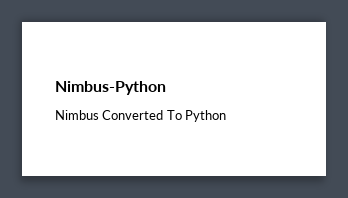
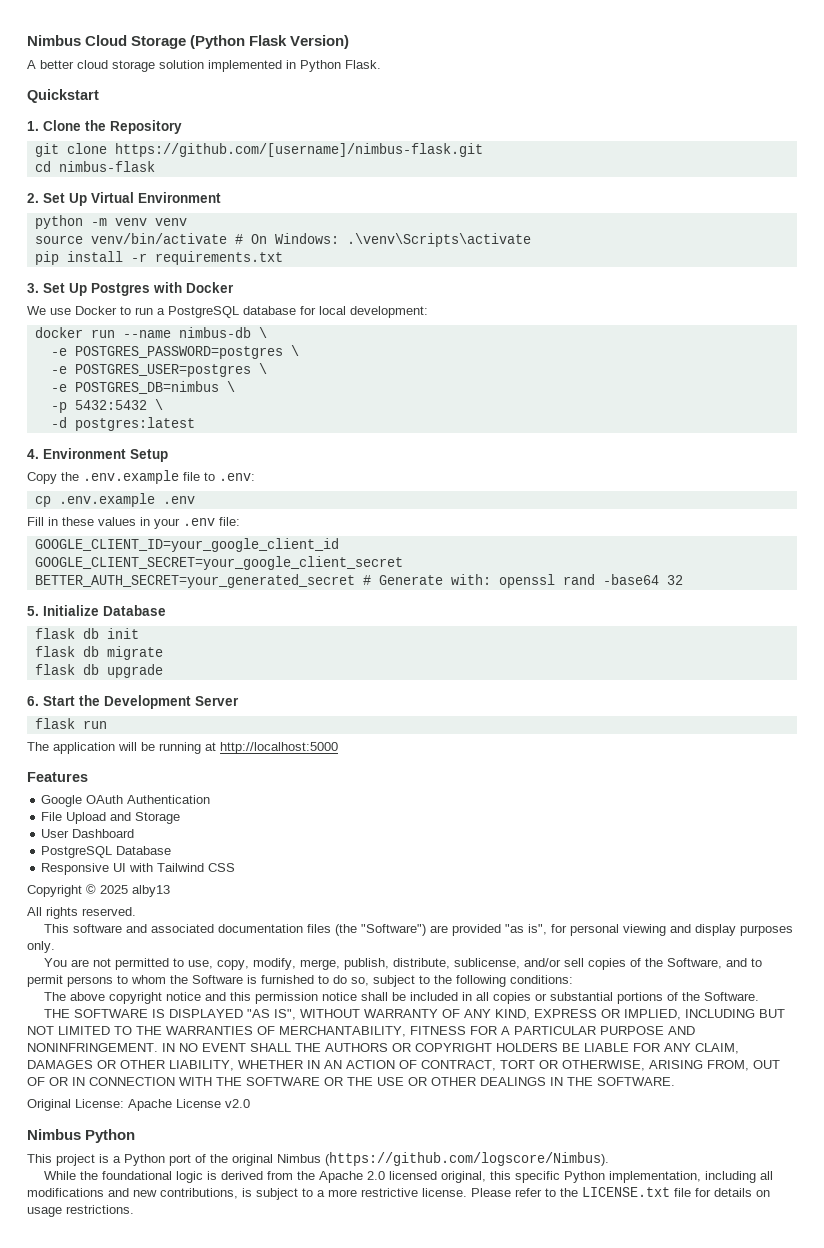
- Nimbus-Python
- Nimbus Converted To Python
+ Nimbus Cloud Storage (Python Flask Version)
+ A better cloud storage solution implemented in Python Flask.
+ Quickstart
+ 1. Clone the Repository
+ git clone https://github.com/[username]/nimbus-flask.git
+ cd nimbus-flask
+ 2. Set Up Virtual Environment
+ python -m venv venv
+ source venv/bin/activate # On Windows: .\venv\Scripts\activate
+ pip install -r requirements.txt
+ 3. Set Up Postgres with Docker
+ We use Docker to run a PostgreSQL database for local development:
+ docker run --name nimbus-db \
+ -e POSTGRES_PASSWORD=postgres \
+ -e POSTGRES_USER=postgres \
+ -e POSTGRES_DB=nimbus \
+ -p 5432:5432 \
+ -d postgres:latest
+ 4. Environment Setup
+ Copy the .env.example file to .env:
+ cp .env.example .env
+ Fill in these values in your .env file:
+ GOOGLE_CLIENT_ID=your_google_client_id
+ GOOGLE_CLIENT_SECRET=your_google_client_secret
+ BETTER_AUTH_SECRET=your_generated_secret # Generate with: openssl rand -base64 32
+ 5. Initialize Database
+ flask db init
+ flask db migrate
+ flask db upgrade
+ 6. Start the Development Server
+ flask run
+ The application will be running at http://localhost:5000
+ Features
+ Google OAuth Authentication
+ File Upload and Storage
+ User Dashboard
+ PostgreSQL Database
+ Responsive UI with Tailwind CSS
+ Copyright © 2025 alby13
+ All rights reserved.
+ This software and associated documentation files (the "Software") are provided "as is", for personal viewing and display purposes only.
+ You are not permitted to use, copy, modify, merge, publish, distribute, sublicense, and/or sell copies of the Software, and to permit persons to whom the Software is furnished to do so, subject to the following conditions:
+ The above copyright notice and this permission notice shall be included in all copies or substantial portions of the Software.
+ THE SOFTWARE IS DISPLAYED "AS IS", WITHOUT WARRANTY OF ANY KIND, EXPRESS OR IMPLIED, INCLUDING BUT NOT LIMITED TO THE WARRANTIES OF MERCHANTABILITY, FITNESS FOR A PARTICULAR PURPOSE AND NONINFRINGEMENT. IN NO EVENT SHALL THE AUTHORS OR COPYRIGHT HOLDERS BE LIABLE FOR ANY CLAIM, DAMAGES OR OTHER LIABILITY, WHETHER IN AN ACTION OF CONTRACT, TORT OR OTHERWISE, ARISING FROM, OUT OF OR IN CONNECTION WITH THE SOFTWARE OR THE USE OR OTHER DEALINGS IN THE SOFTWARE.
+ Original License: Apache License v2.0
+ Nimbus Python
+ This project is a Python port of the original Nimbus (https://github.com/logscore/Nimbus).
+ While the foundational logic is derived from the Apache 2.0 licensed original, this specific Python implementation, including all modifications and new contributions, is subject to a more restrictive license. Please refer to the LICENSE.txt file for details on usage restrictions.

